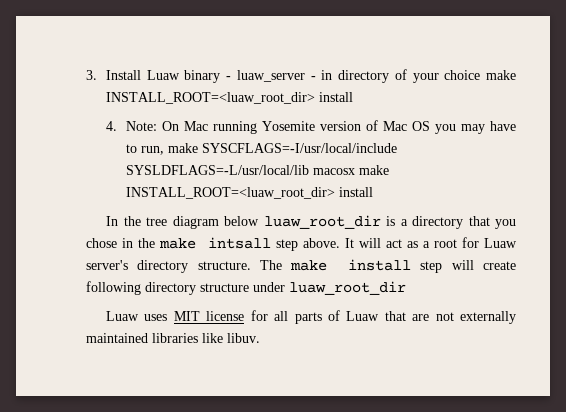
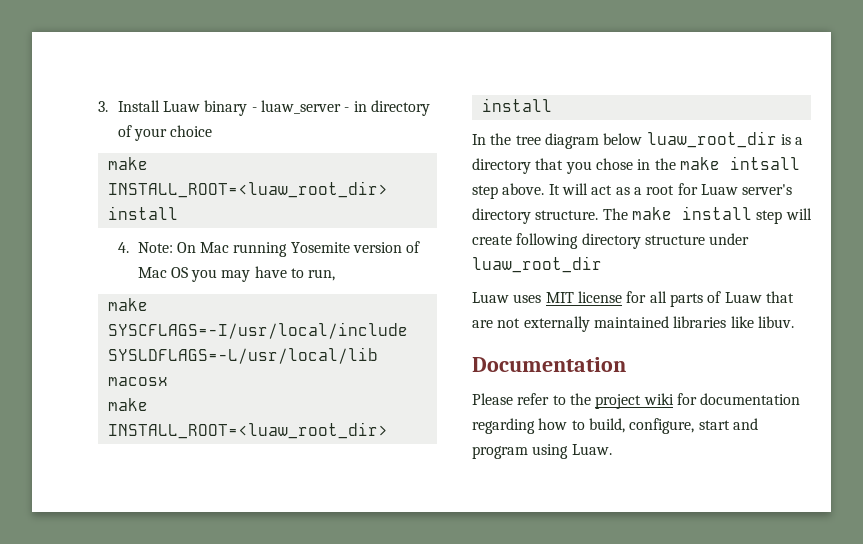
- 3. Install Luaw binary - luaw_server - in directory of your choice make INSTALL_ROOT=<luaw_root_dir> install
+ 3. Install Luaw binary - luaw_server - in directory of your choice
+ make INSTALL_ROOT=<luaw_root_dir> install
- 4. Note: On Mac running Yosemite version of Mac OS you may have to run, make SYSCFLAGS=-I/usr/local/include SYSLDFLAGS=-L/usr/local/lib macosx make INSTALL_ROOT=<luaw_root_dir> install
+ 4. Note: On Mac running Yosemite version of Mac OS you may have to run,
+ make SYSCFLAGS=-I/usr/local/include SYSLDFLAGS=-L/usr/local/lib macosx
+ make INSTALL_ROOT=<luaw_root_dir> install
+ Documentation
+ Please refer to the project wiki for documentation regarding how to build, configure, start and program using Luaw.

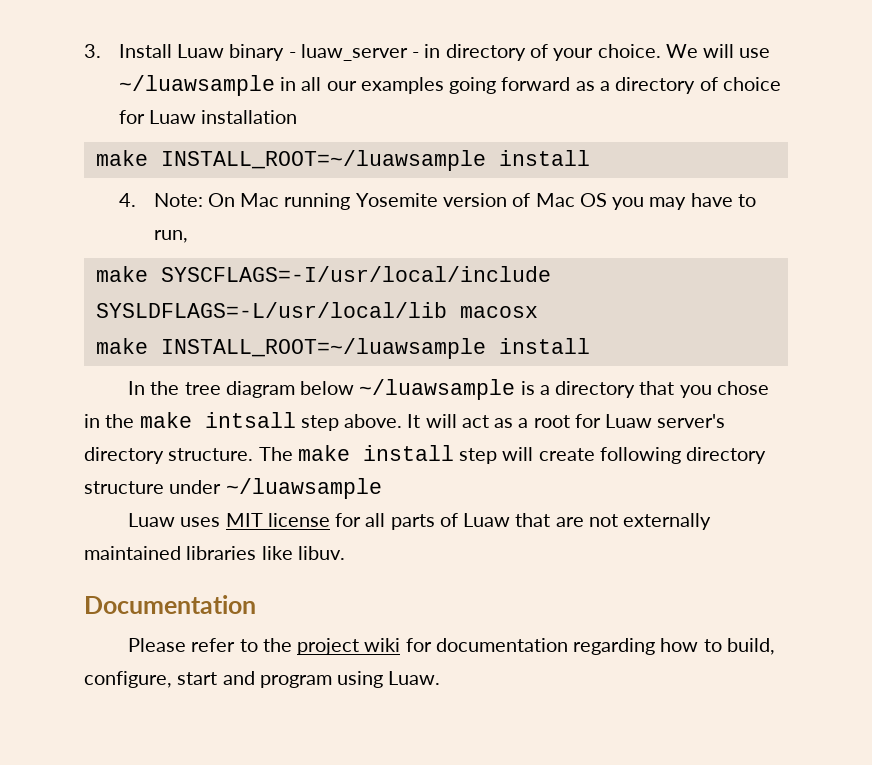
- 3. Install Luaw binary - luaw_server - in directory of your choice
- make INSTALL_ROOT=<luaw_root_dir> install
+ 3. Install Luaw binary - luaw_server - in directory of your choice. We will use ~/luawsample in all our examples going forward as a directory of choice for Luaw installation
+ make INSTALL_ROOT=~/luawsample install
  make SYSCFLAGS=-I/usr/local/include SYSLDFLAGS=-L/usr/local/lib macosx
- make INSTALL_ROOT=<luaw_root_dir> install
+ make INSTALL_ROOT=~/luawsample install
- In the tree diagram below luaw_root_dir is a directory that you chose in the make intsall step above.
+ In the tree diagram below ~/luawsample is a directory that you chose in the make intsall step above.
- The make install step will create following directory structure under luaw_root_dir
+ The make install step will create following directory structure under ~/luawsample

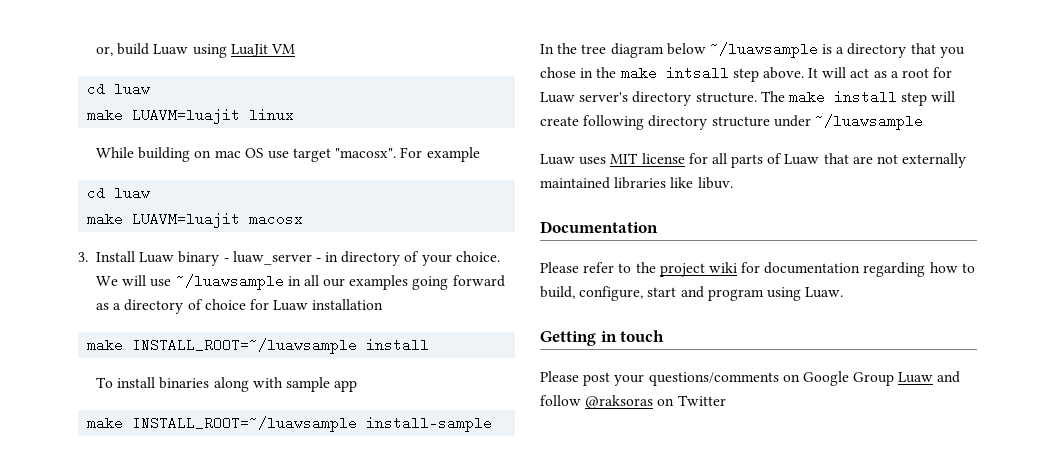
+ or, build Luaw using LuaJit VM
+ cd luaw
+ make LUAVM=luajit linux
+ While building on mac OS use target "macosx". For example
+ cd luaw
+ make LUAVM=luajit macosx
- 4. Note: On Mac running Yosemite version of Mac OS you may have to run,
- make SYSCFLAGS=-I/usr/local/include SYSLDFLAGS=-L/usr/local/lib macosx
- make INSTALL_ROOT=~/luawsample install
+ To install binaries along with sample app
+ make INSTALL_ROOT=~/luawsample install-sample
+ Getting in touch
+ Please post your questions/comments on Google Group Luaw and follow @raksoras on Twitter

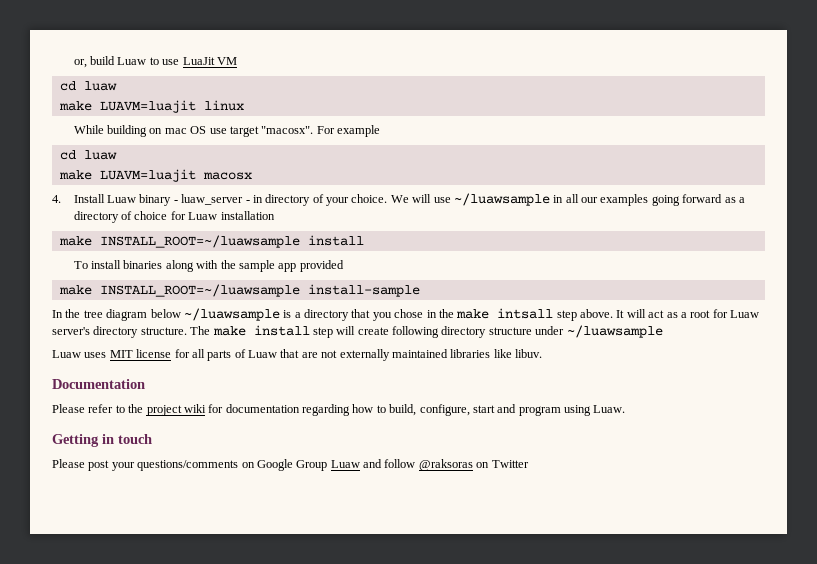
- or, build Luaw using LuaJit VM
+ or, build Luaw to use LuaJit VM
- 3. Install Luaw binary - luaw_server - in directory of your choice.
+ 4. Install Luaw binary - luaw_server - in directory of your choice.
- To install binaries along with sample app
+ To install binaries along with the sample app provided

